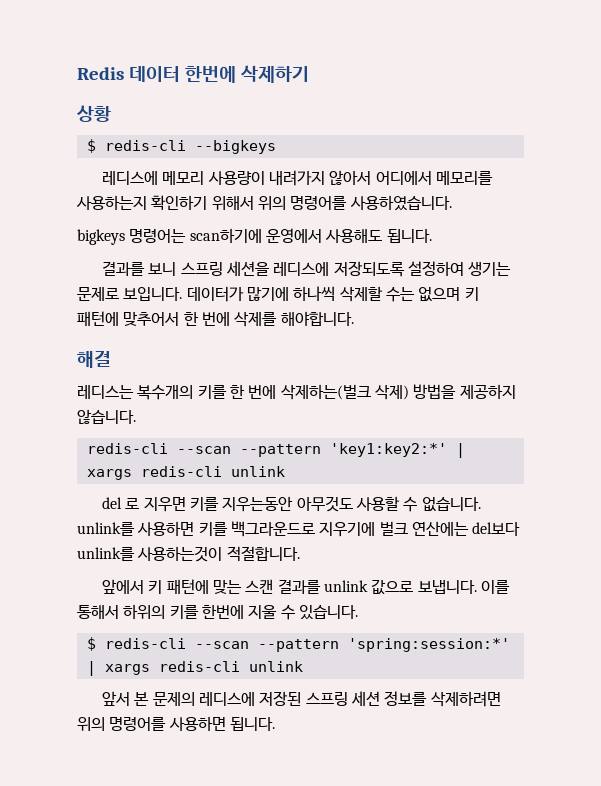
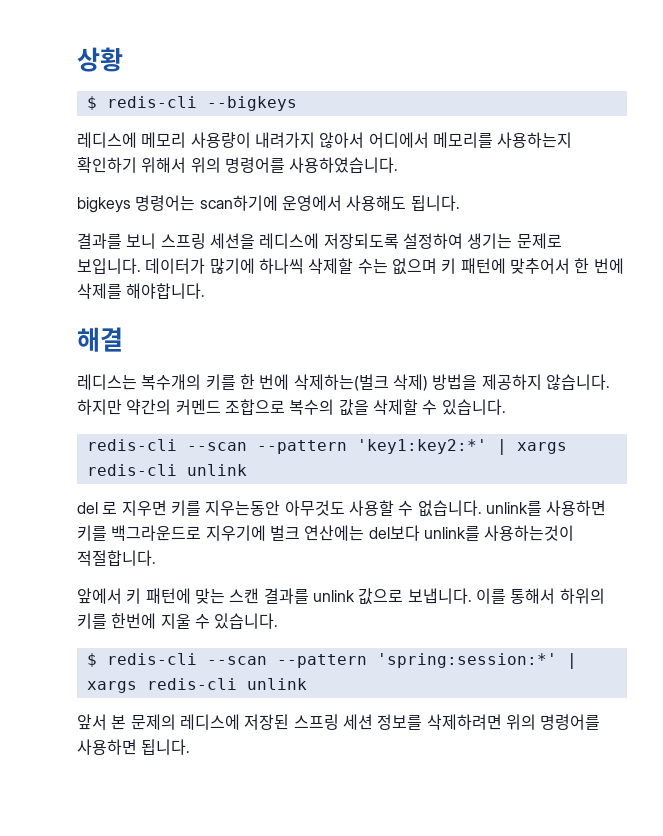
- Redis 데이터 한번에 삭제하기
+ 하지만 약간의 커멘드 조합으로 복수의 값을 삭제할 수 있습니다.

